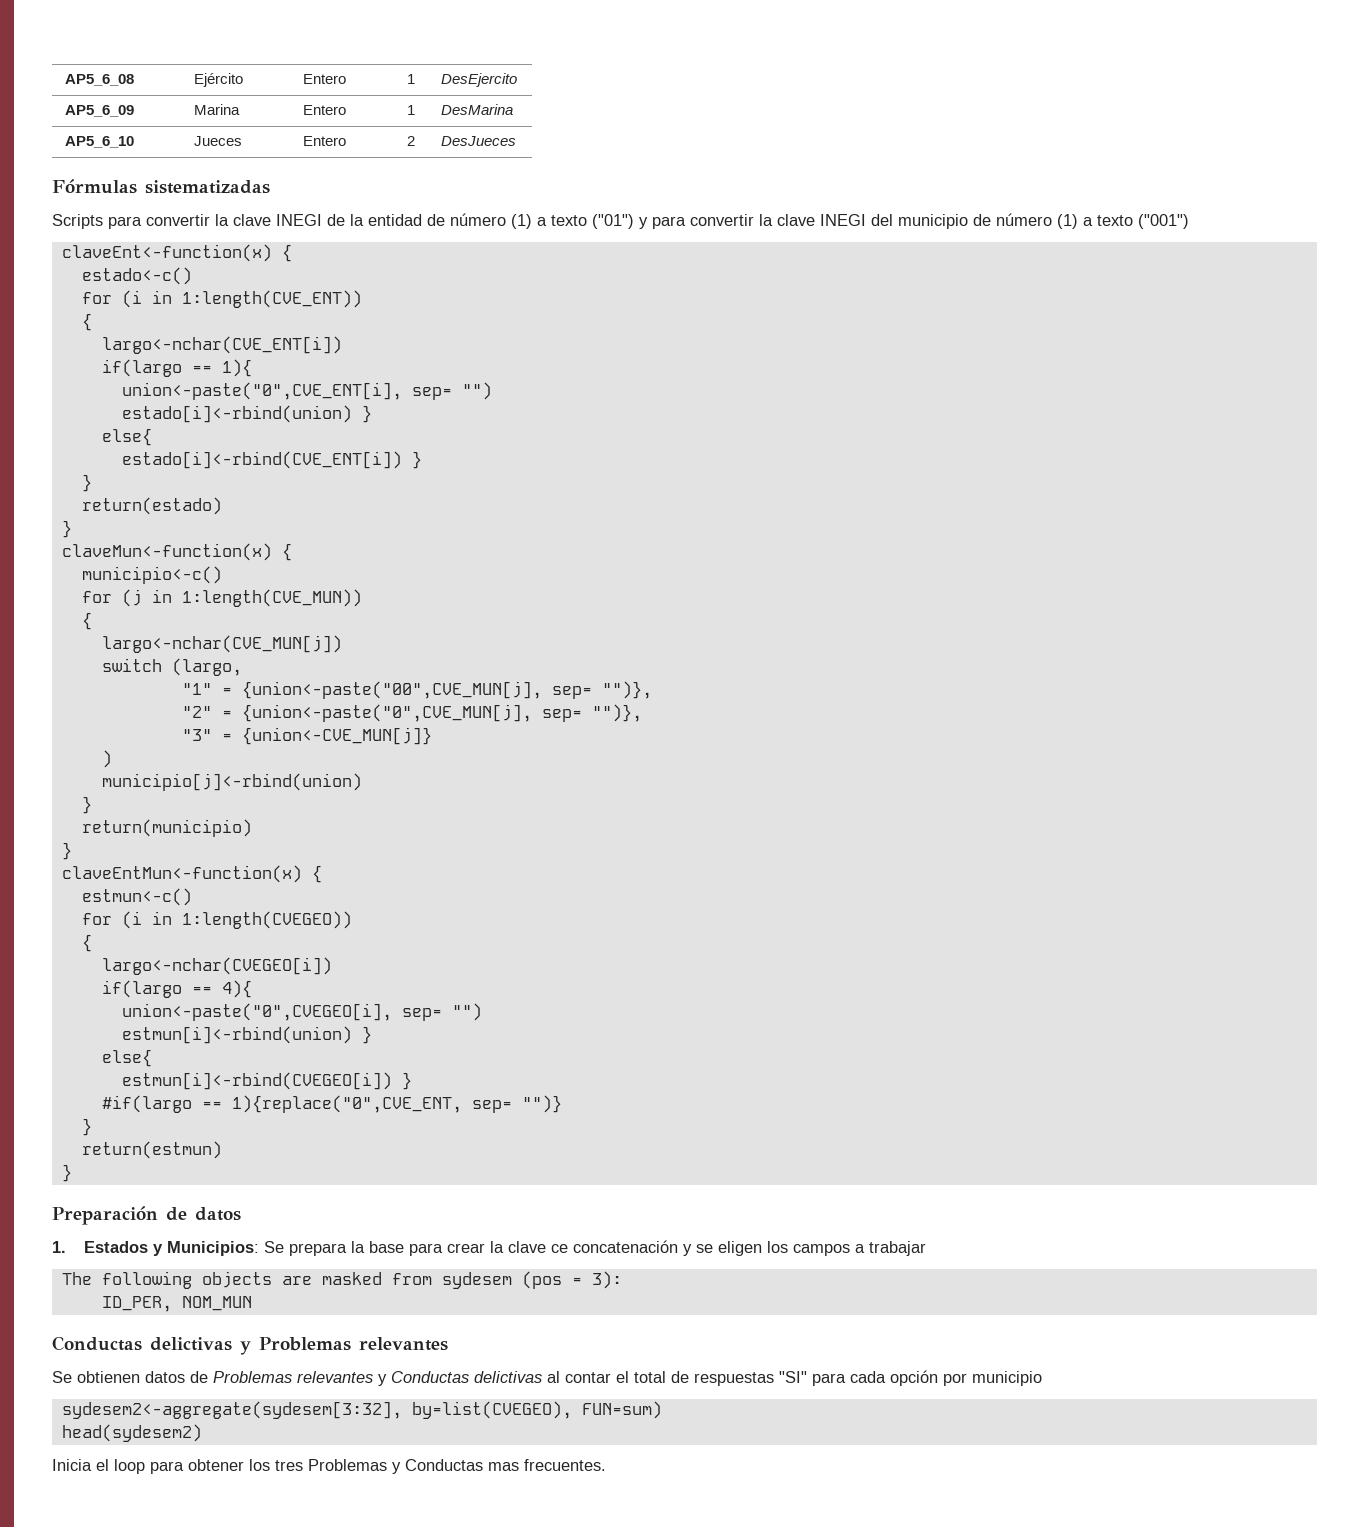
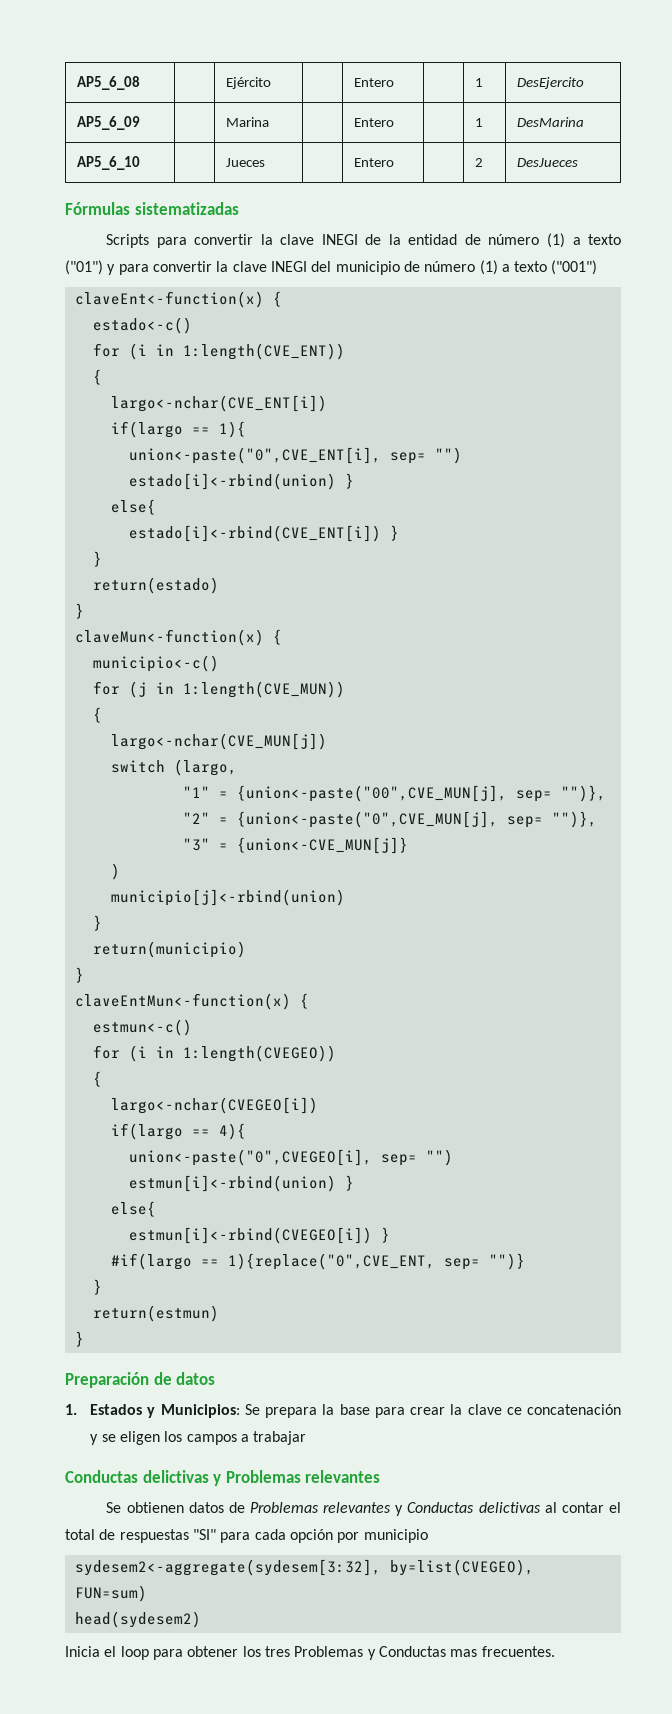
- The following objects are masked from sydesem (pos = 3):
- ID_PER, NOM_MUN

